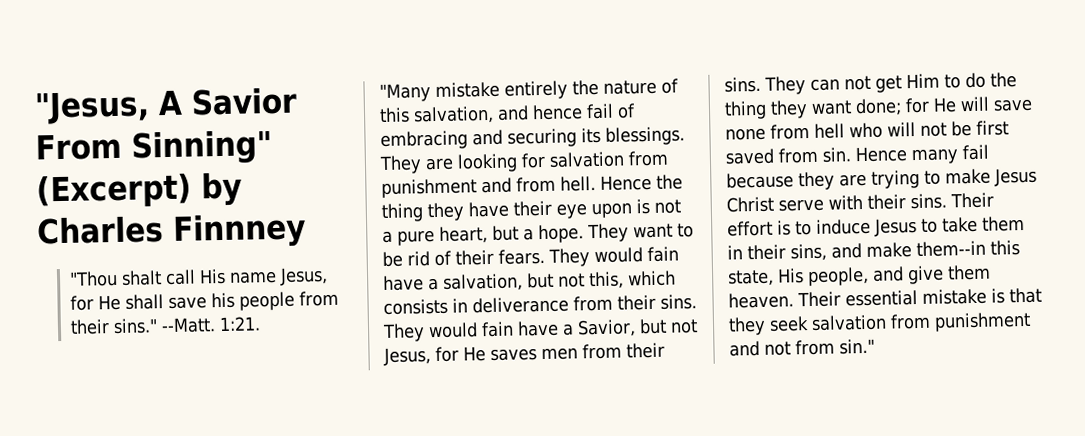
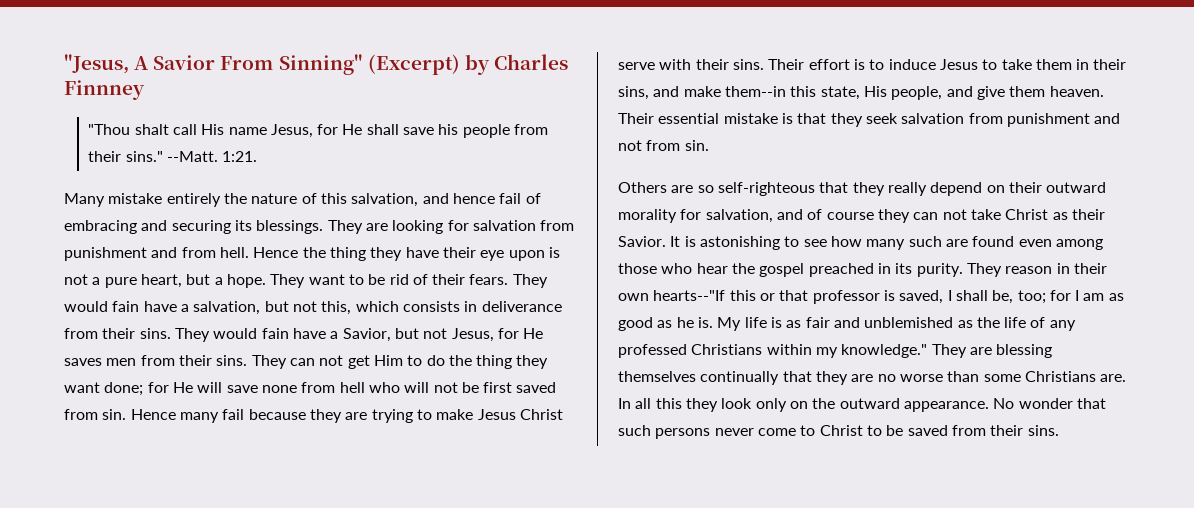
- "Many mistake entirely the nature of this salvation, and hence fail of embracing and securing its blessings.
+ Many mistake entirely the nature of this salvation, and hence fail of embracing and securing its blessings.
- Their essential mistake is that they seek salvation from punishment and not from sin."
+ Their essential mistake is that they seek salvation from punishment and not from sin.
+ Others are so self-righteous that they really depend on their outward morality for salvation, and of course they can not take Christ as their Savior. It is astonishing to see how many such are found even among those who hear the gospel preached in its purity. They reason in their own hearts--"If this or that professor is saved, I shall be, too; for I am as good as he is. My life is as fair and unblemished as the life of any professed Christians within my knowledge." They are blessing themselves continually that they are no worse than some Christians are. In all this they look only on the outward appearance. No wonder that such persons never come to Christ to be saved from their sins.

